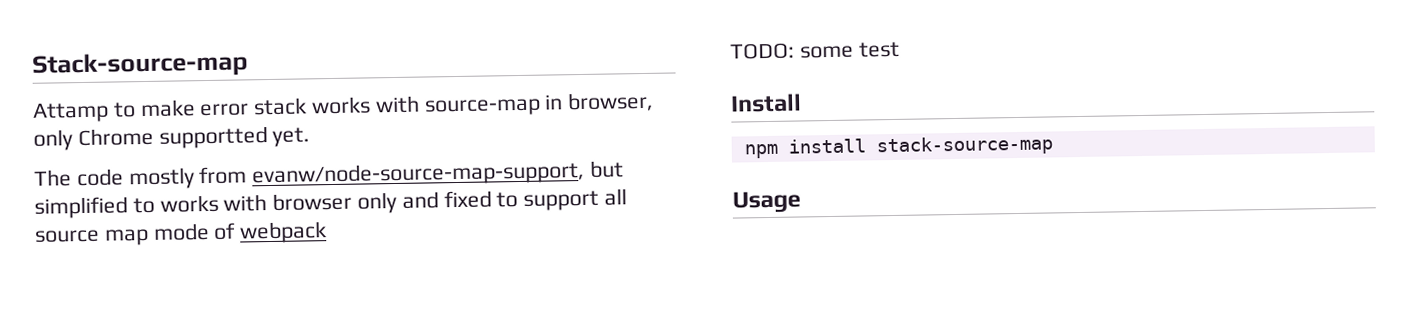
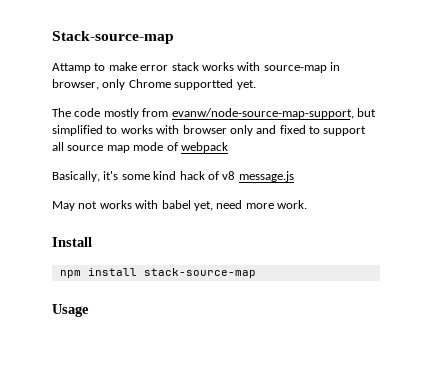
- TODO: some test
+ Basically, it's some kind hack of v8 message.js
+ May not works with babel yet, need more work.

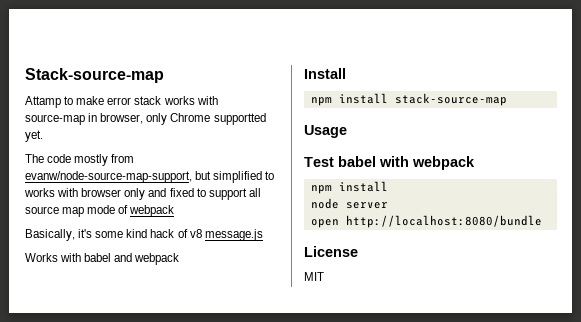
- May not works with babel yet, need more work.
+ Works with babel and webpack
+ Test babel with webpack
+ npm install
+ node server
+ open http://localhost:8080/bundle
+ License
+ MIT

